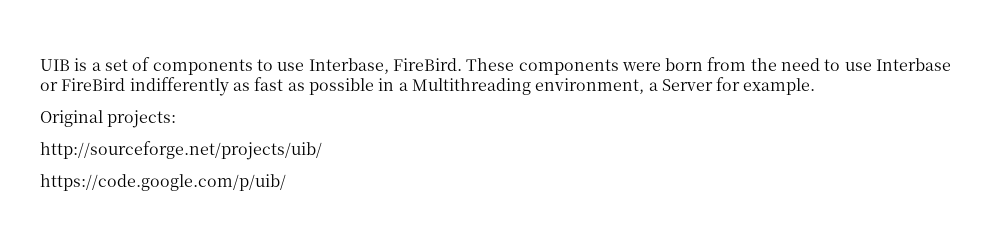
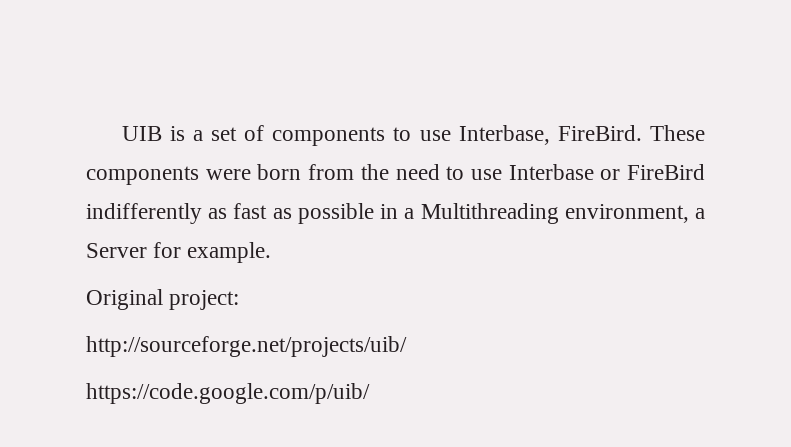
- Original projects:
+ Original project:

